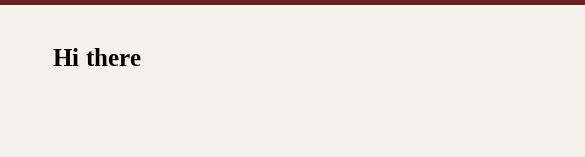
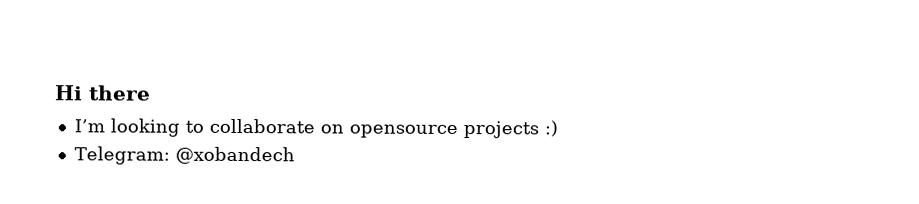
+ I’m looking to collaborate on opensource projects :)
+ Telegram: @xobandech

